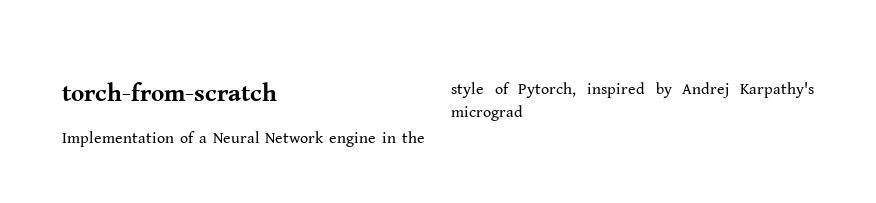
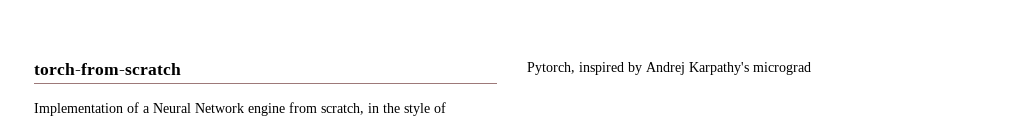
- Implementation of a Neural Network engine in the style of Pytorch, inspired by Andrej Karpathy's micrograd
+ Implementation of a Neural Network engine from scratch, in the style of Pytorch, inspired by Andrej Karpathy's micrograd

